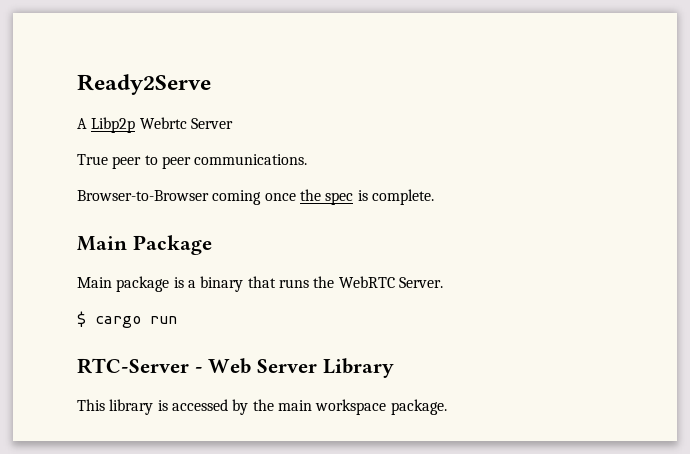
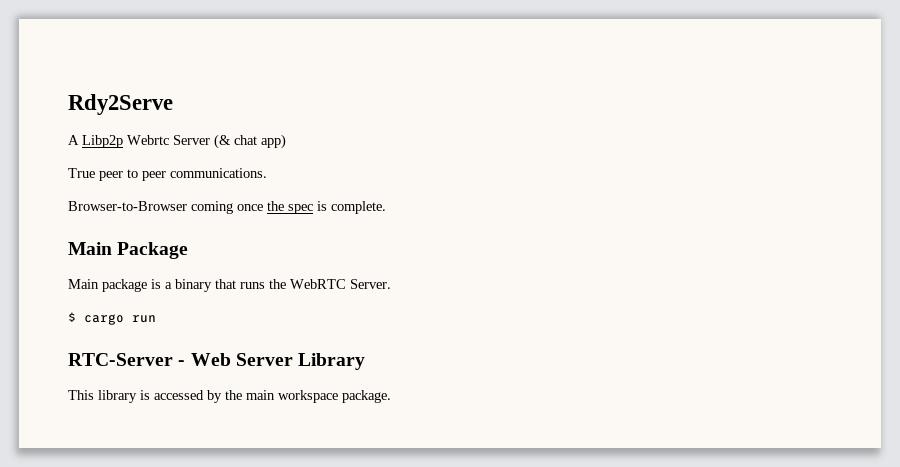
- Ready2Serve
+ Rdy2Serve
- A Libp2p Webrtc Server
+ A Libp2p Webrtc Server (& chat app)

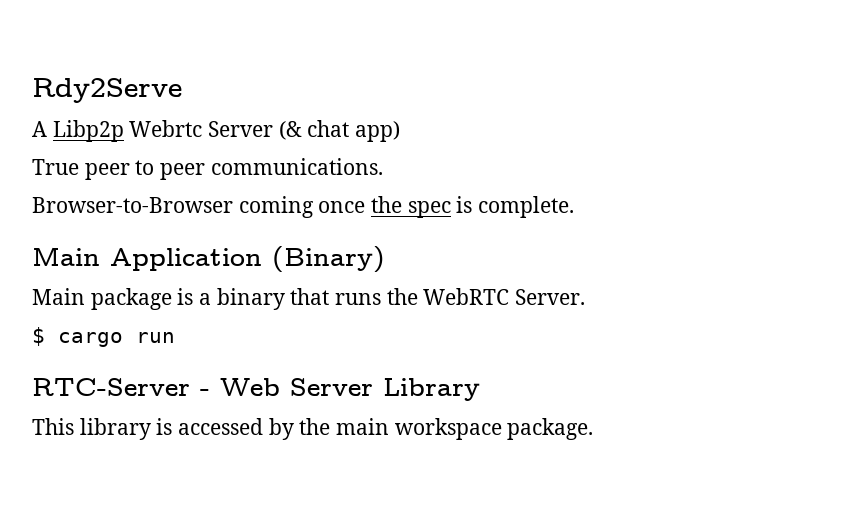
- Main Package
+ Main Application (Binary)

